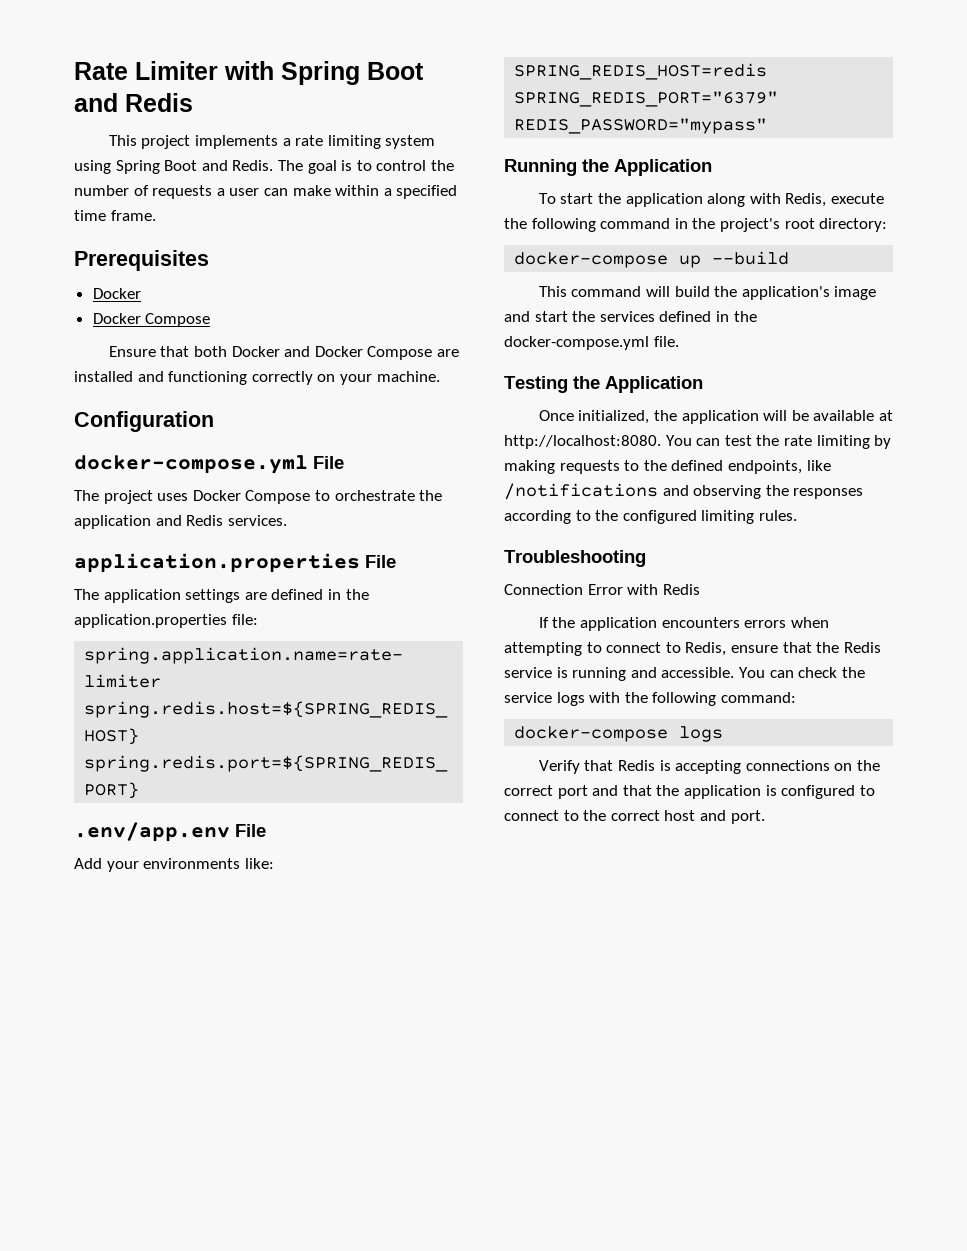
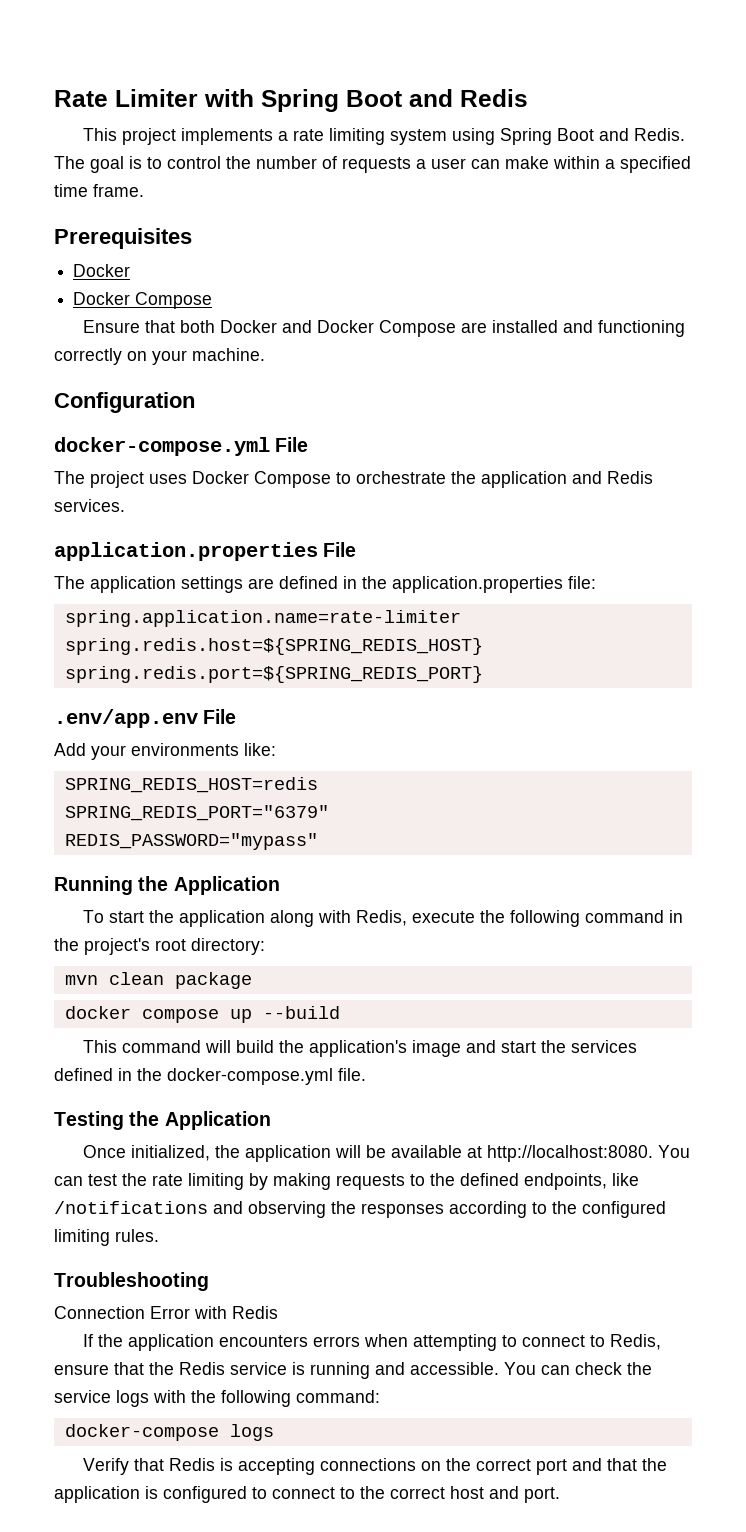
- docker-compose up --build
+ mvn clean package
+ docker compose up --build

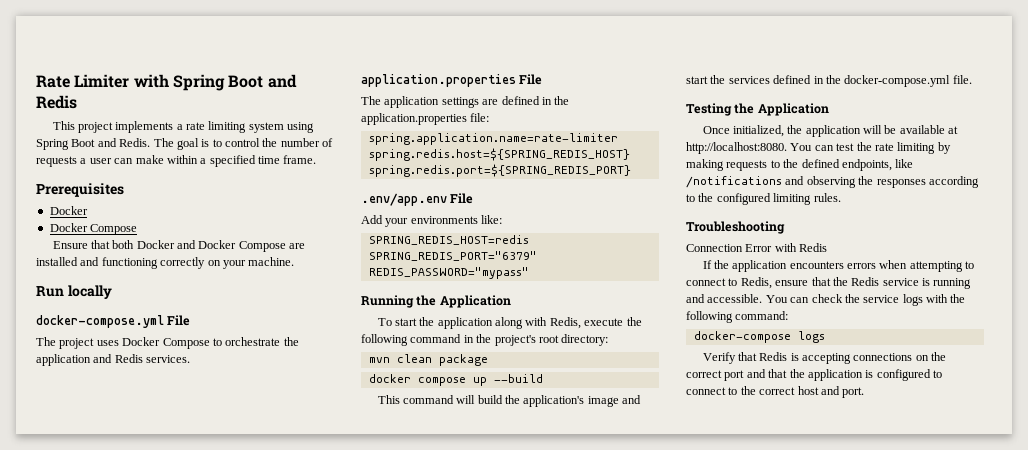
- Configuration
+ Run locally

